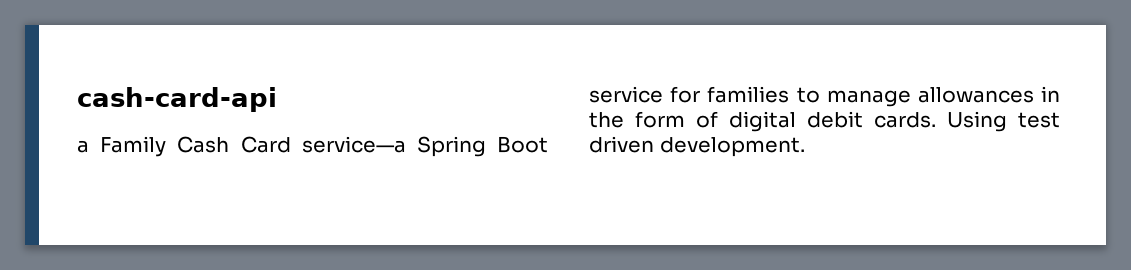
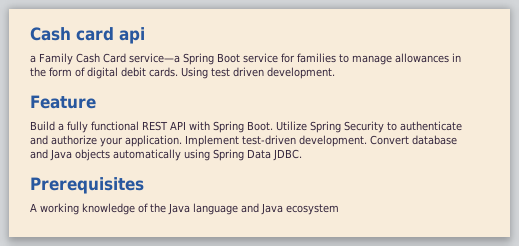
- cash-card-api
+ Cash card api
+ Feature
+ Build a fully functional REST API with Spring Boot. Utilize Spring Security to authenticate and authorize your application. Implement test-driven development. Convert database and Java objects automatically using Spring Data JDBC.
+ Prerequisites
+ A working knowledge of the Java language and Java ecosystem

